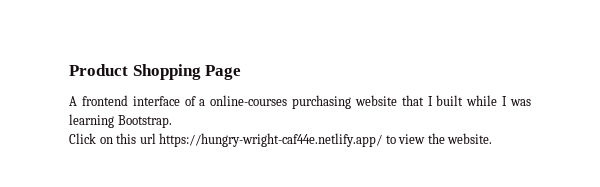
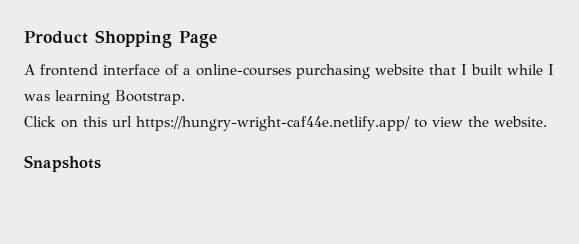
+ Snapshots

